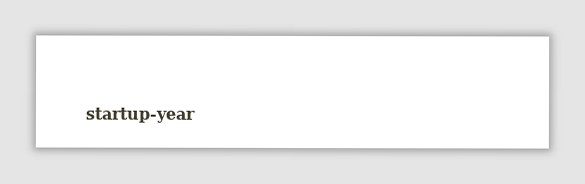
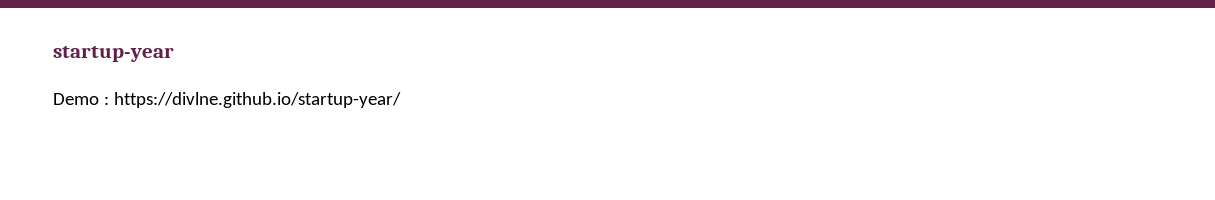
+ Demo : https://divlne.github.io/startup-year/

